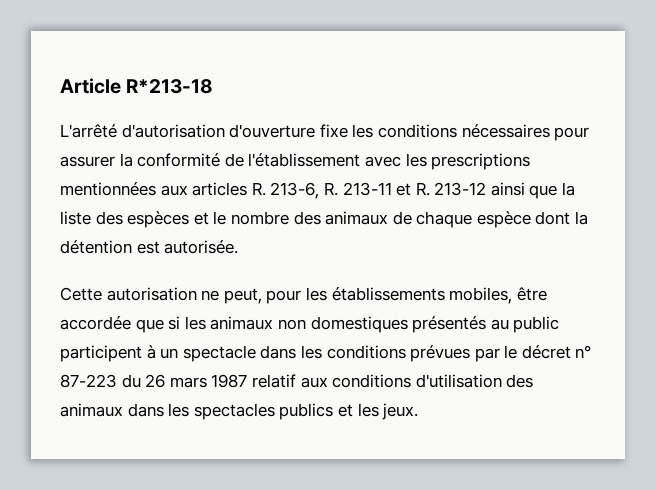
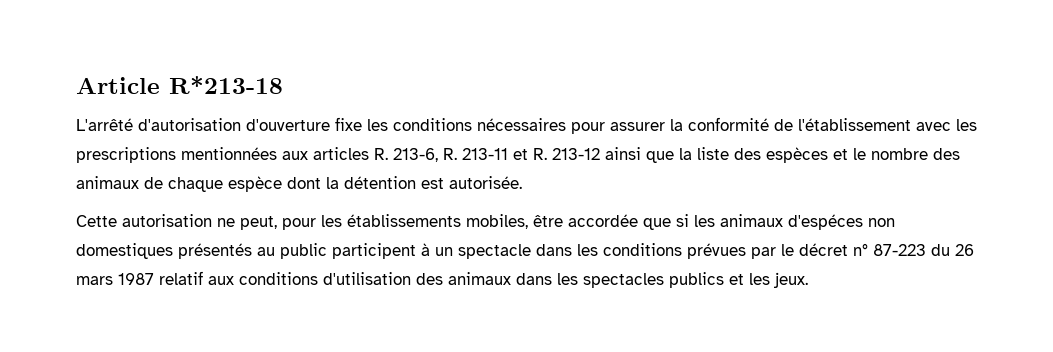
- Cette autorisation ne peut, pour les établissements mobiles, être accordée que si les animaux non domestiques présentés au public participent à un spectacle dans les conditions prévues par le décret n° 87-223 du 26 mars 1987 relatif aux conditions d'utilisation des animaux dans les spectacles publics et les jeux.
+ Cette autorisation ne peut, pour les établissements mobiles, être accordée que si les animaux d'espéces non domestiques présentés au public participent à un spectacle dans les conditions prévues par le décret n° 87-223 du 26 mars 1987 relatif aux conditions d'utilisation des animaux dans les spectacles publics et les jeux.

